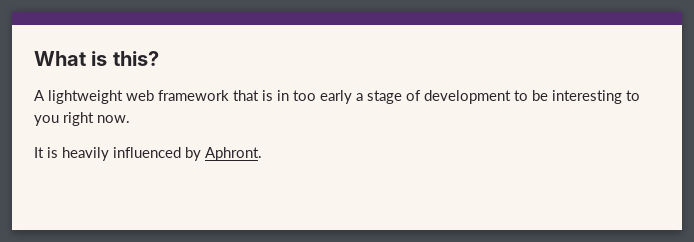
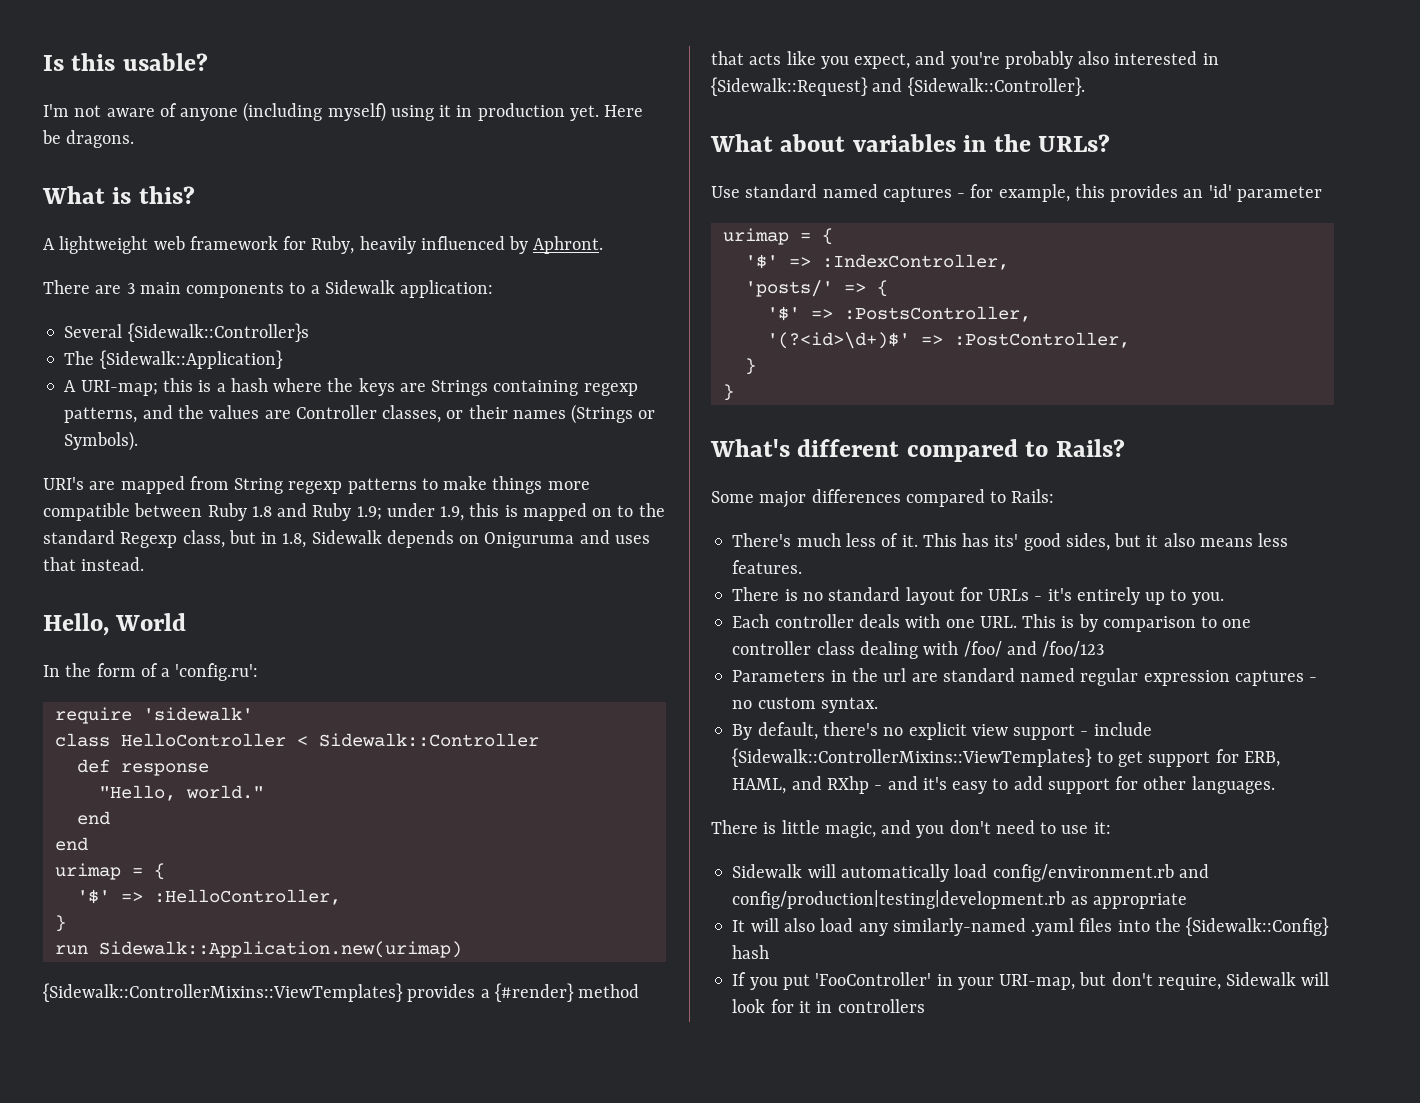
+ Is this usable?
+ I'm not aware of anyone (including myself) using it in production yet. Here be dragons.
- A lightweight web framework that is in too early a stage of development to be interesting to you right now.
- It is heavily influenced by Aphront.
+ A lightweight web framework for Ruby, heavily influenced by Aphront.
+ There are 3 main components to a Sidewalk application:
+ Several {Sidewalk::Controller}s
+ The {Sidewalk::Application}
+ A URI-map; this is a hash where the keys are Strings containing regexp patterns, and the values are Controller classes, or their names (Strings or Symbols).
+ URI's are mapped from String regexp patterns to make things more compatible between Ruby 1.8 and Ruby 1.9; under 1.9, this is mapped on to the standard Regexp class, but in 1.8, Sidewalk depends on Oniguruma and uses that instead.
+ Hello, World
+ In the form of a 'config.ru':
+ require 'sidewalk'
+ class HelloController < Sidewalk::Controller
+ def response
+ "Hello, world."
+ end
+ end
+ urimap = {
+ '$' => :HelloController,
+ }
+ run Sidewalk::Application.new(urimap)
+ {Sidewalk::ControllerMixins::ViewTemplates} provides a {#render} method that acts like you expect, and you're probably also interested in {Sidewalk::Request} and {Sidewalk::Controller}.
+ What about variables in the URLs?
+ Use standard named captures - for example, this provides an 'id' parameter
+ urimap = {
+ '$' => :IndexController,
+ 'posts/' => {
+ '$' => :PostsController,
+ '(?<id>\d+)$' => :PostController,
+ }
+ }
+ What's different compared to Rails?
+ Some major differences compared to Rails:
+ There's much less of it. This has its' good sides, but it also means less features.
+ There is no standard layout for URLs - it's entirely up to you.
+ Each controller deals with one URL. This is by comparison to one controller class dealing with /foo/ and /foo/123
+ Parameters in the url are standard named regular expression captures - no custom syntax.
+ By default, there's no explicit view support - include {Sidewalk::ControllerMixins::ViewTemplates} to get support for ERB, HAML, and RXhp - and it's easy to add support for other languages.
+ There is little magic, and you don't need to use it:
+ Sidewalk will automatically load config/environment.rb and config/production|testing|development.rb as appropriate
+ It will also load any similarly-named .yaml files into the {Sidewalk::Config} hash
+ If you put 'FooController' in your URI-map, but don't require, Sidewalk will look for it in controllers

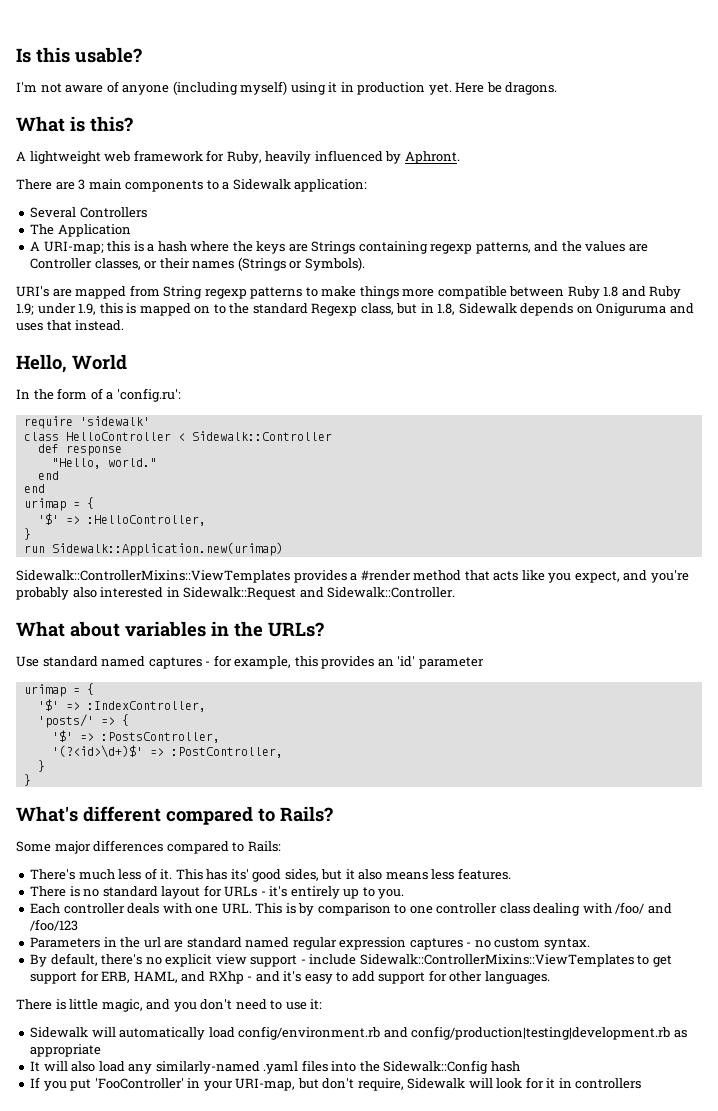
- Several {Sidewalk::Controller}s
+ Several Controllers
- The {Sidewalk::Application}
+ The Application
- {Sidewalk::ControllerMixins::ViewTemplates} provides a {#render} method that acts like you expect, and you're probably also interested in {Sidewalk::Request} and {Sidewalk::Controller}.
+ Sidewalk::ControllerMixins::ViewTemplates provides a #render method that acts like you expect, and you're probably also interested in Sidewalk::Request and Sidewalk::Controller.
- By default, there's no explicit view support - include {Sidewalk::ControllerMixins::ViewTemplates} to get support for ERB, HAML, and RXhp - and it's easy to add support for other languages.
+ By default, there's no explicit view support - include Sidewalk::ControllerMixins::ViewTemplates to get support for ERB, HAML, and RXhp - and it's easy to add support for other languages.
- It will also load any similarly-named .yaml files into the {Sidewalk::Config} hash
+ It will also load any similarly-named .yaml files into the Sidewalk::Config hash

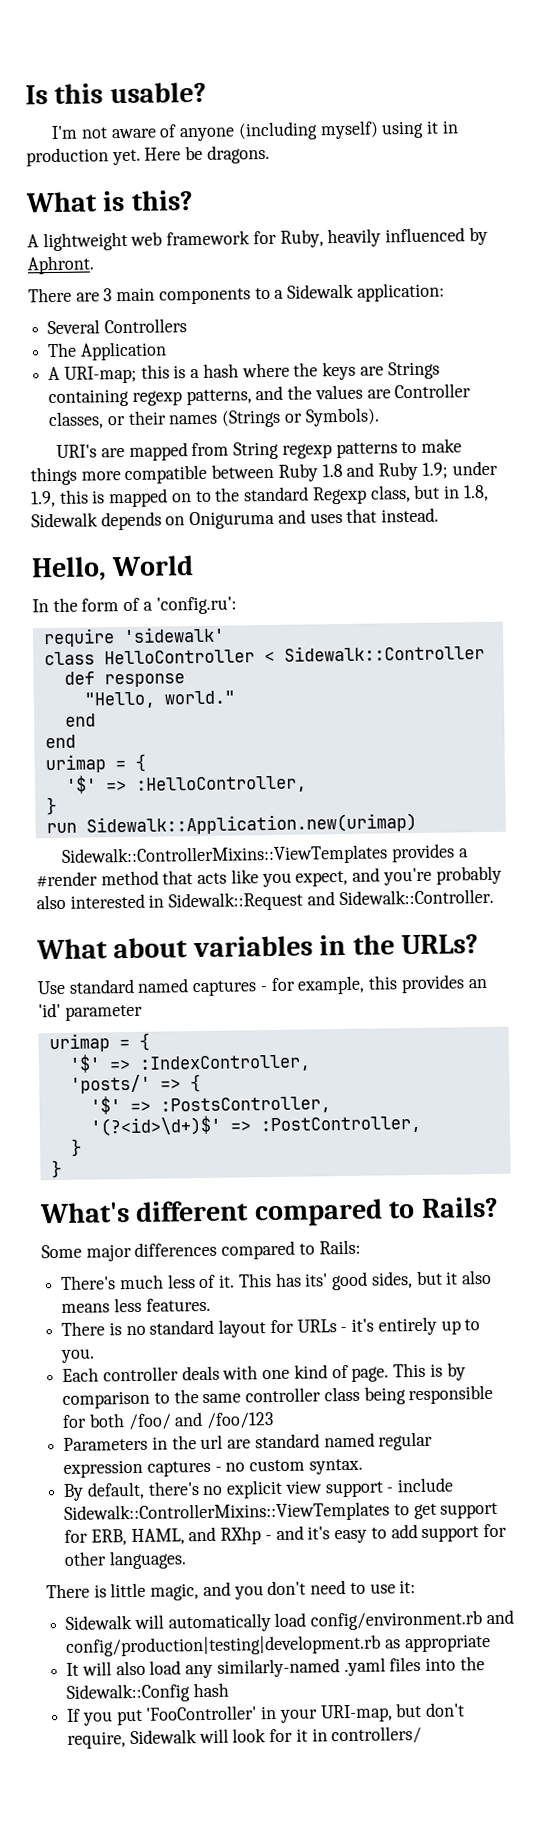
- Each controller deals with one URL. This is by comparison to one controller class dealing with /foo/ and /foo/123
+ Each controller deals with one kind of page. This is by comparison to the same controller class being responsible for both /foo/ and /foo/123
- If you put 'FooController' in your URI-map, but don't require, Sidewalk will look for it in controllers
+ If you put 'FooController' in your URI-map, but don't require, Sidewalk will look for it in controllers/

